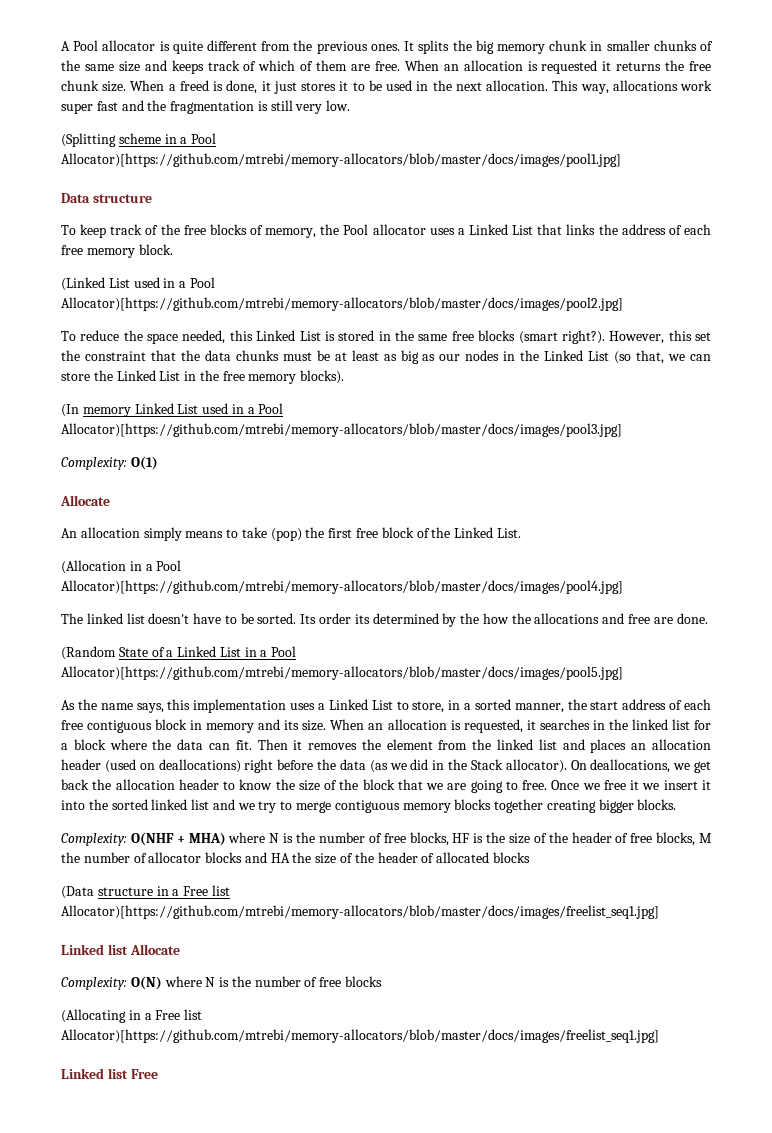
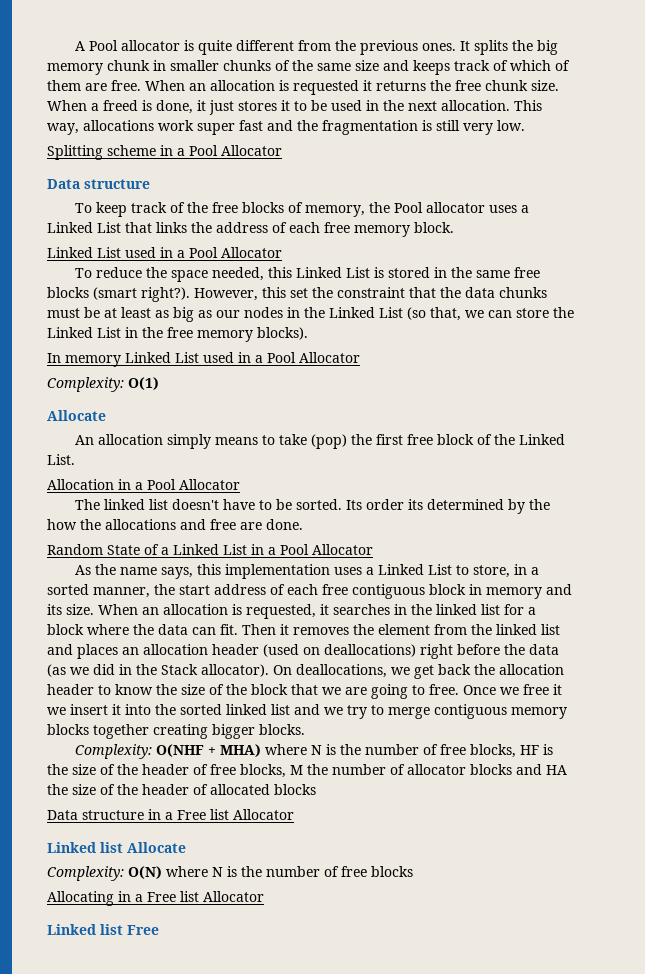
- (Splitting scheme in a Pool Allocator)[https://github.com/mtrebi/memory-allocators/blob/master/docs/images/pool1.jpg]
+ Splitting scheme in a Pool Allocator
  To keep track of the free blocks of memory, the Pool allocator uses a Linked List that links the address of each free memory block.
- (Linked List used in a Pool Allocator)[https://github.com/mtrebi/memory-allocators/blob/master/docs/images/pool2.jpg]
+ Linked List used in a Pool Allocator
- (In memory Linked List used in a Pool Allocator)[https://github.com/mtrebi/memory-allocators/blob/master/docs/images/pool3.jpg]
+ In memory Linked List used in a Pool Allocator
- (Allocation in a Pool Allocator)[https://github.com/mtrebi/memory-allocators/blob/master/docs/images/pool4.jpg]
+ Allocation in a Pool Allocator
- (Random State of a Linked List in a Pool Allocator)[https://github.com/mtrebi/memory-allocators/blob/master/docs/images/pool5.jpg]
+ Random State of a Linked List in a Pool Allocator
- (Data structure in a Free list Allocator)[https://github.com/mtrebi/memory-allocators/blob/master/docs/images/freelist_seq1.jpg]
+ Data structure in a Free list Allocator
- (Allocating in a Free list Allocator)[https://github.com/mtrebi/memory-allocators/blob/master/docs/images/freelist_seq1.jpg]
+ Allocating in a Free list Allocator

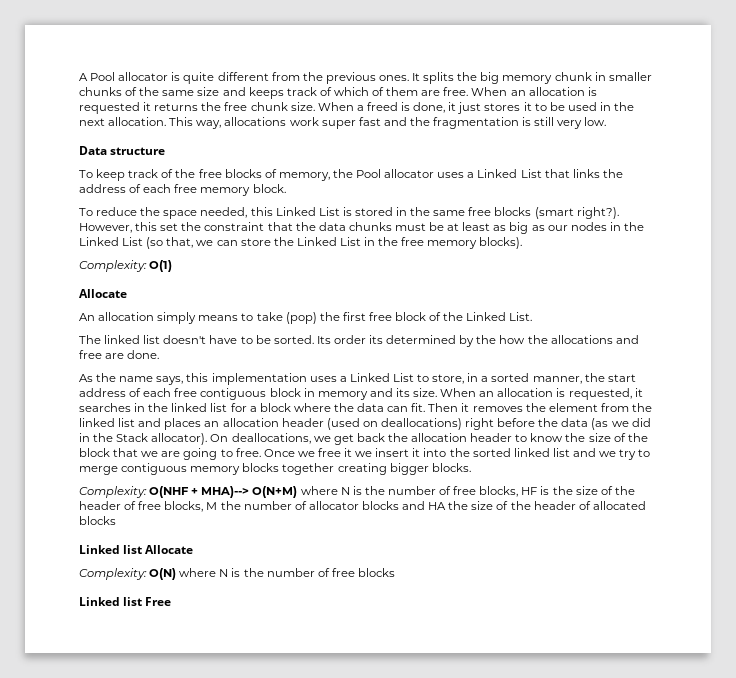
- Splitting scheme in a Pool Allocator
  To keep track of the free blocks of memory, the Pool allocator uses a Linked List that links the address of each free memory block.
- Linked List used in a Pool Allocator
- In memory Linked List used in a Pool Allocator
- Allocation in a Pool Allocator
- Random State of a Linked List in a Pool Allocator
- Complexity: O(NHF + MHA) where N is the number of free blocks, HF is the size of the header of free blocks, M the number of allocator blocks and HA the size of the header of allocated blocks
+ Complexity: O(NHF + MHA)--> O(N+M) where N is the number of free blocks, HF is the size of the header of free blocks, M the number of allocator blocks and HA the size of the header of allocated blocks
- Data structure in a Free list Allocator
- Allocating in a Free list Allocator

